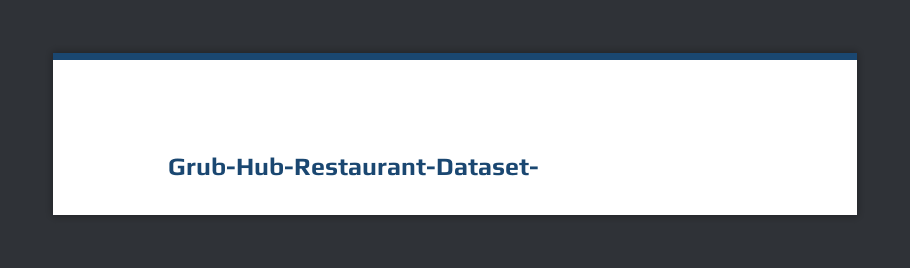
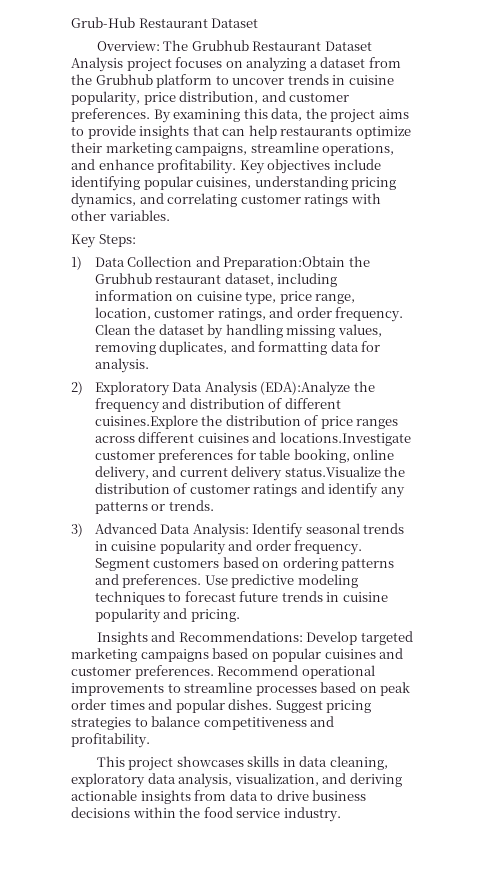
- Grub-Hub-Restaurant-Dataset-
+ Grub-Hub Restaurant Dataset
+ Overview: The Grubhub Restaurant Dataset Analysis project focuses on analyzing a dataset from the Grubhub platform to uncover trends in cuisine popularity, price distribution, and customer preferences. By examining this data, the project aims to provide insights that can help restaurants optimize their marketing campaigns, streamline operations, and enhance profitability. Key objectives include identifying popular cuisines, understanding pricing dynamics, and correlating customer ratings with other variables.
+ Key Steps:
+ 1) Data Collection and Preparation:Obtain the Grubhub restaurant dataset, including information on cuisine type, price range, location, customer ratings, and order frequency. Clean the dataset by handling missing values, removing duplicates, and formatting data for analysis.
+ 2) Exploratory Data Analysis (EDA):Analyze the frequency and distribution of different cuisines.Explore the distribution of price ranges across different cuisines and locations.Investigate customer preferences for table booking, online delivery, and current delivery status.Visualize the distribution of customer ratings and identify any patterns or trends.
+ 3) Advanced Data Analysis: Identify seasonal trends in cuisine popularity and order frequency. Segment customers based on ordering patterns and preferences. Use predictive modeling techniques to forecast future trends in cuisine popularity and pricing.
+ Insights and Recommendations: Develop targeted marketing campaigns based on popular cuisines and customer preferences. Recommend operational improvements to streamline processes based on peak order times and popular dishes. Suggest pricing strategies to balance competitiveness and profitability.
+ This project showcases skills in data cleaning, exploratory data analysis, visualization, and deriving actionable insights from data to drive business decisions within the food service industry.

